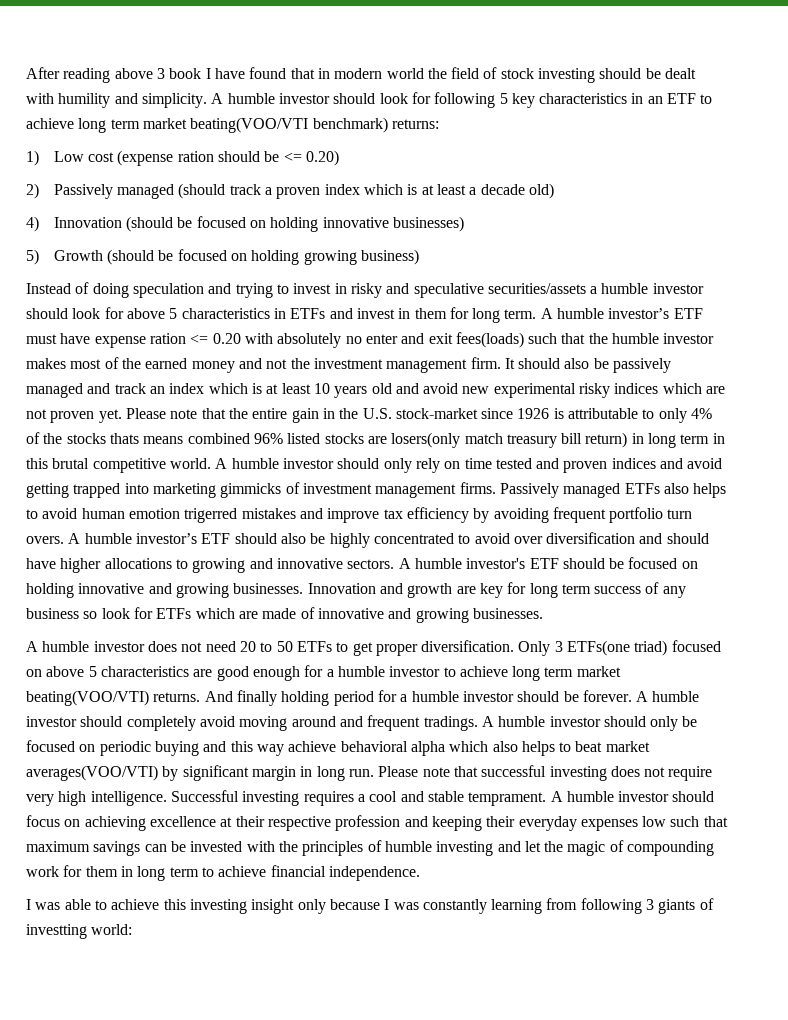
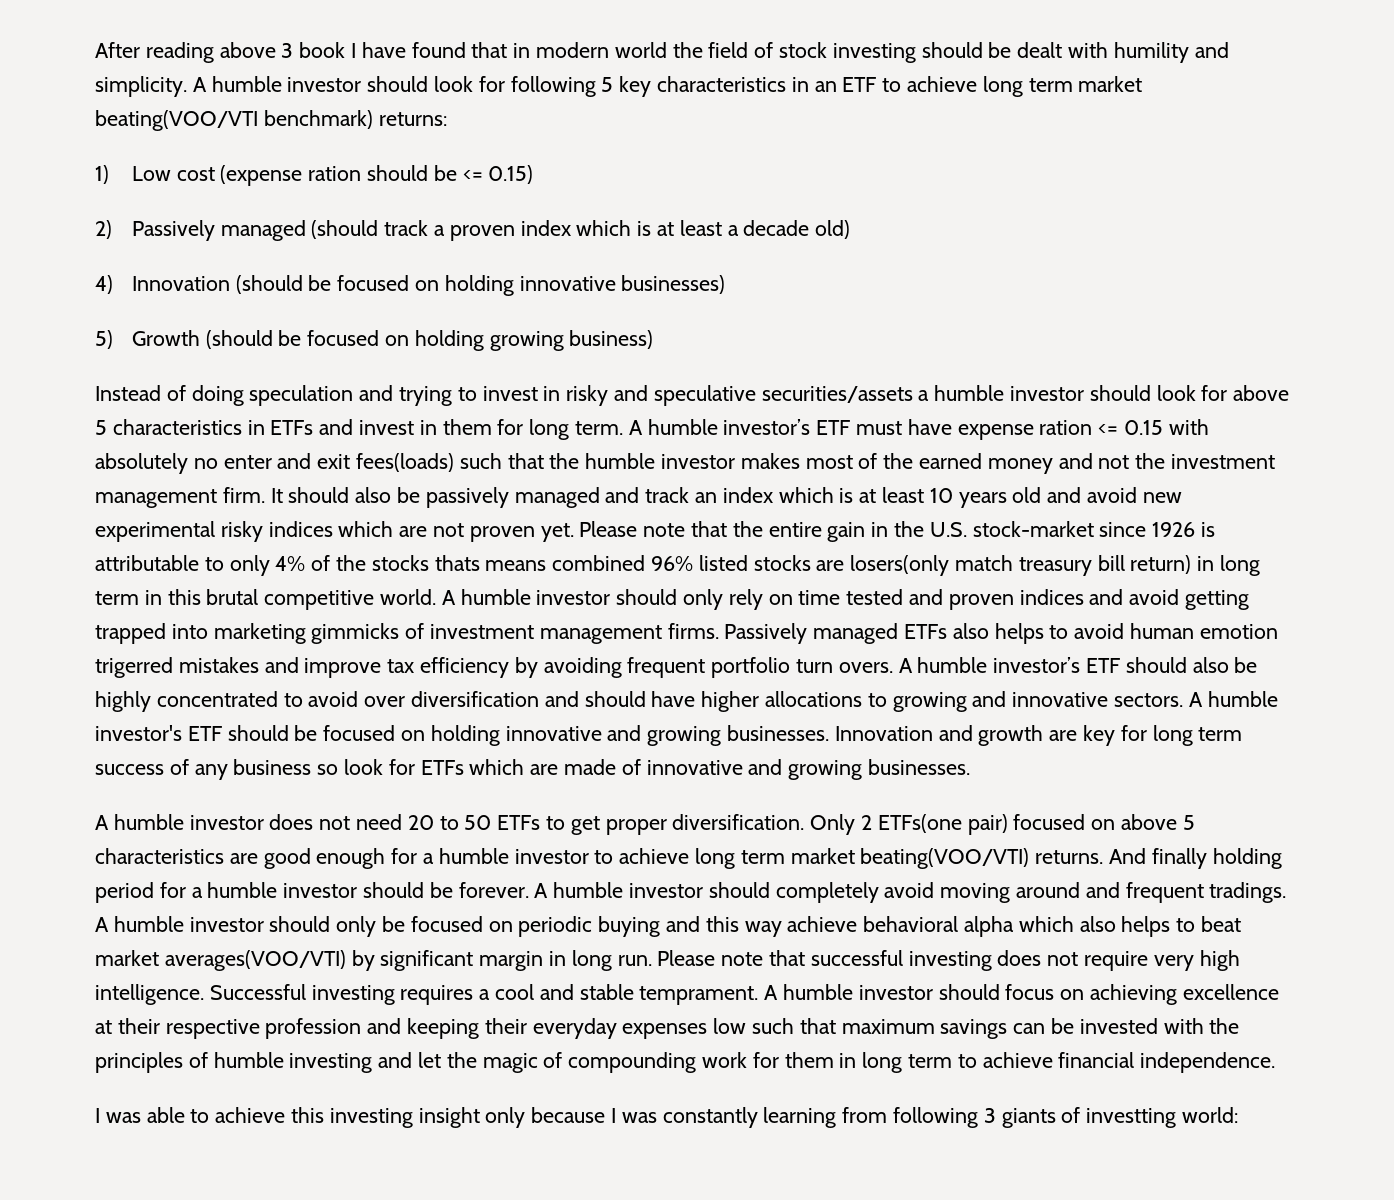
- 1) Low cost (expense ration should be <= 0.20)
+ 1) Low cost (expense ration should be <= 0.15)
- A humble investor’s ETF must have expense ration <= 0.20 with absolutely no enter and exit fees(loads) such that the humble investor makes most of the earned money and not the investment management firm.
+ A humble investor’s ETF must have expense ration <= 0.15 with absolutely no enter and exit fees(loads) such that the humble investor makes most of the earned money and not the investment management firm.
- Only 3 ETFs(one triad) focused on above 5 characteristics are good enough for a humble investor to achieve long term market beating(VOO/VTI) returns.
+ Only 2 ETFs(one pair) focused on above 5 characteristics are good enough for a humble investor to achieve long term market beating(VOO/VTI) returns.

